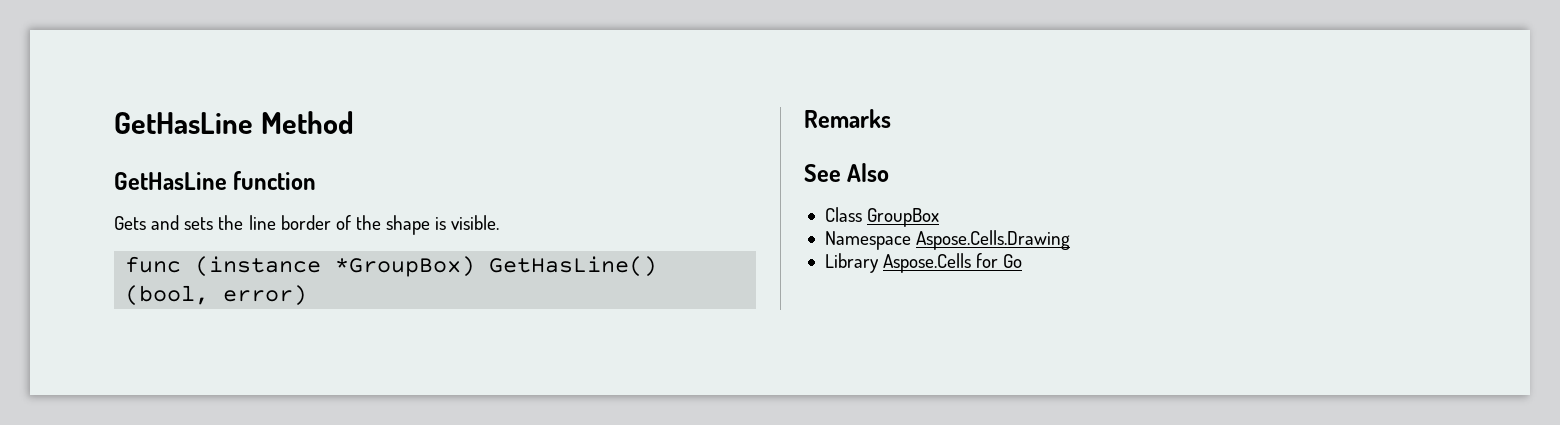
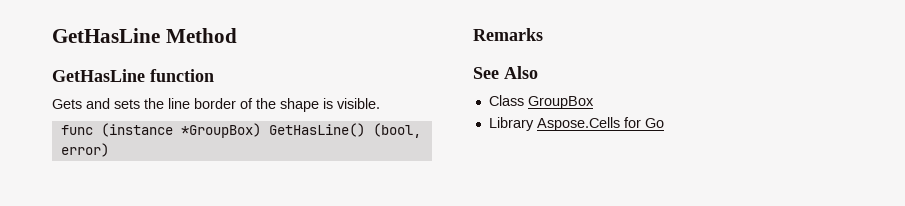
- Namespace Aspose.Cells.Drawing

